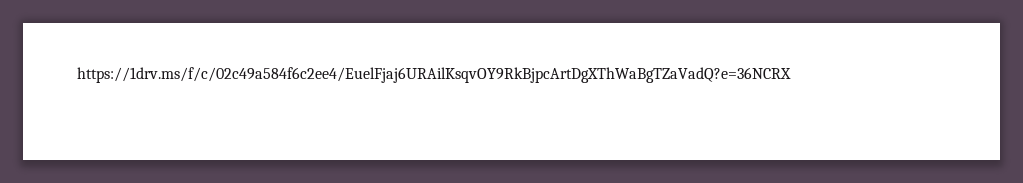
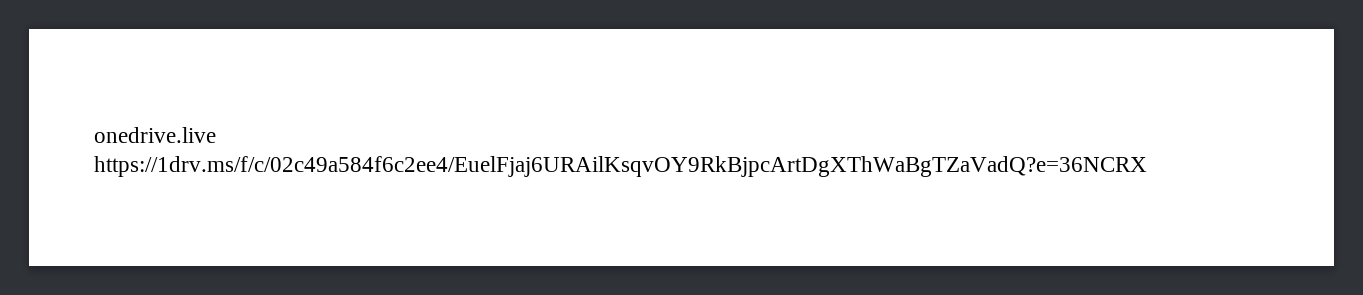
- https://1drv.ms/f/c/02c49a584f6c2ee4/EuelFjaj6URAilKsqvOY9RkBjpcArtDgXThWaBgTZaVadQ?e=36NCRX
+ onedrive.live https://1drv.ms/f/c/02c49a584f6c2ee4/EuelFjaj6URAilKsqvOY9RkBjpcArtDgXThWaBgTZaVadQ?e=36NCRX

